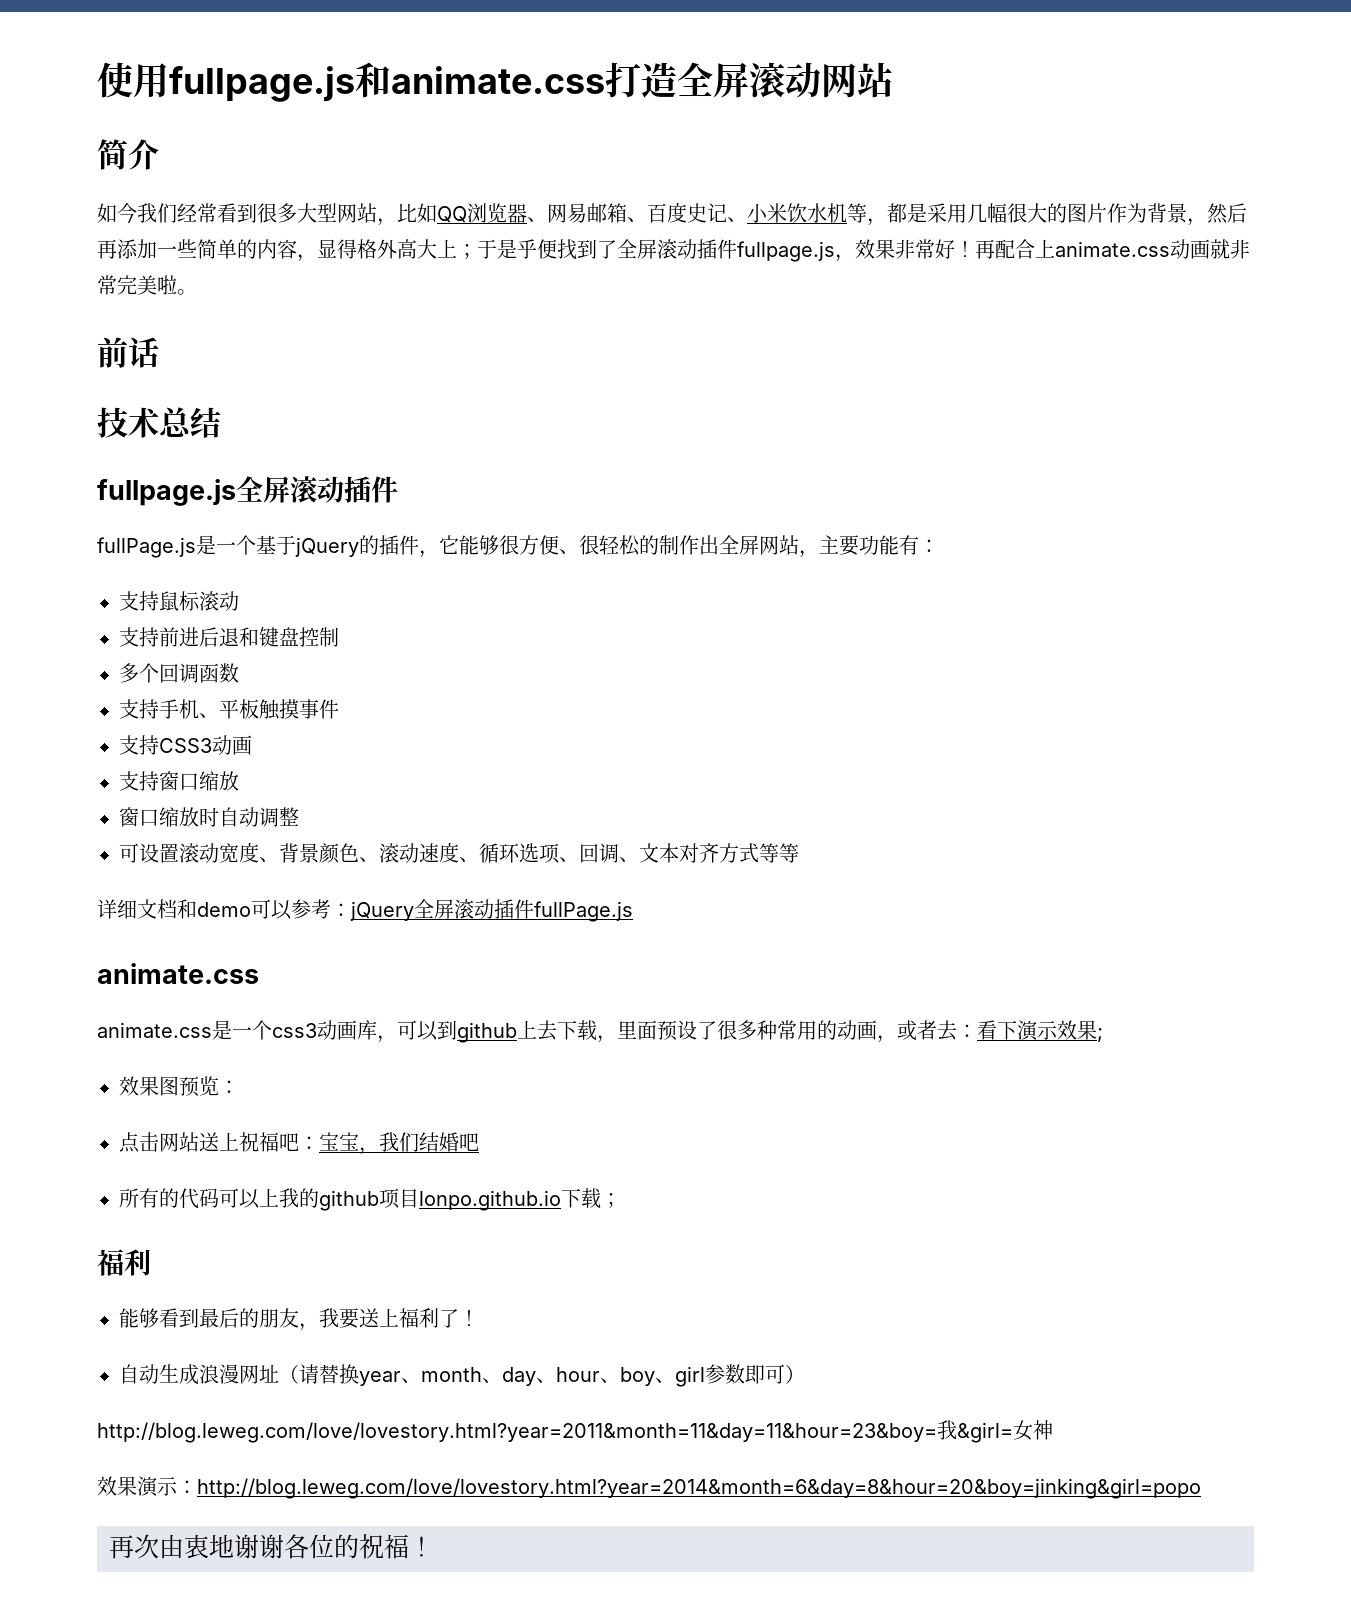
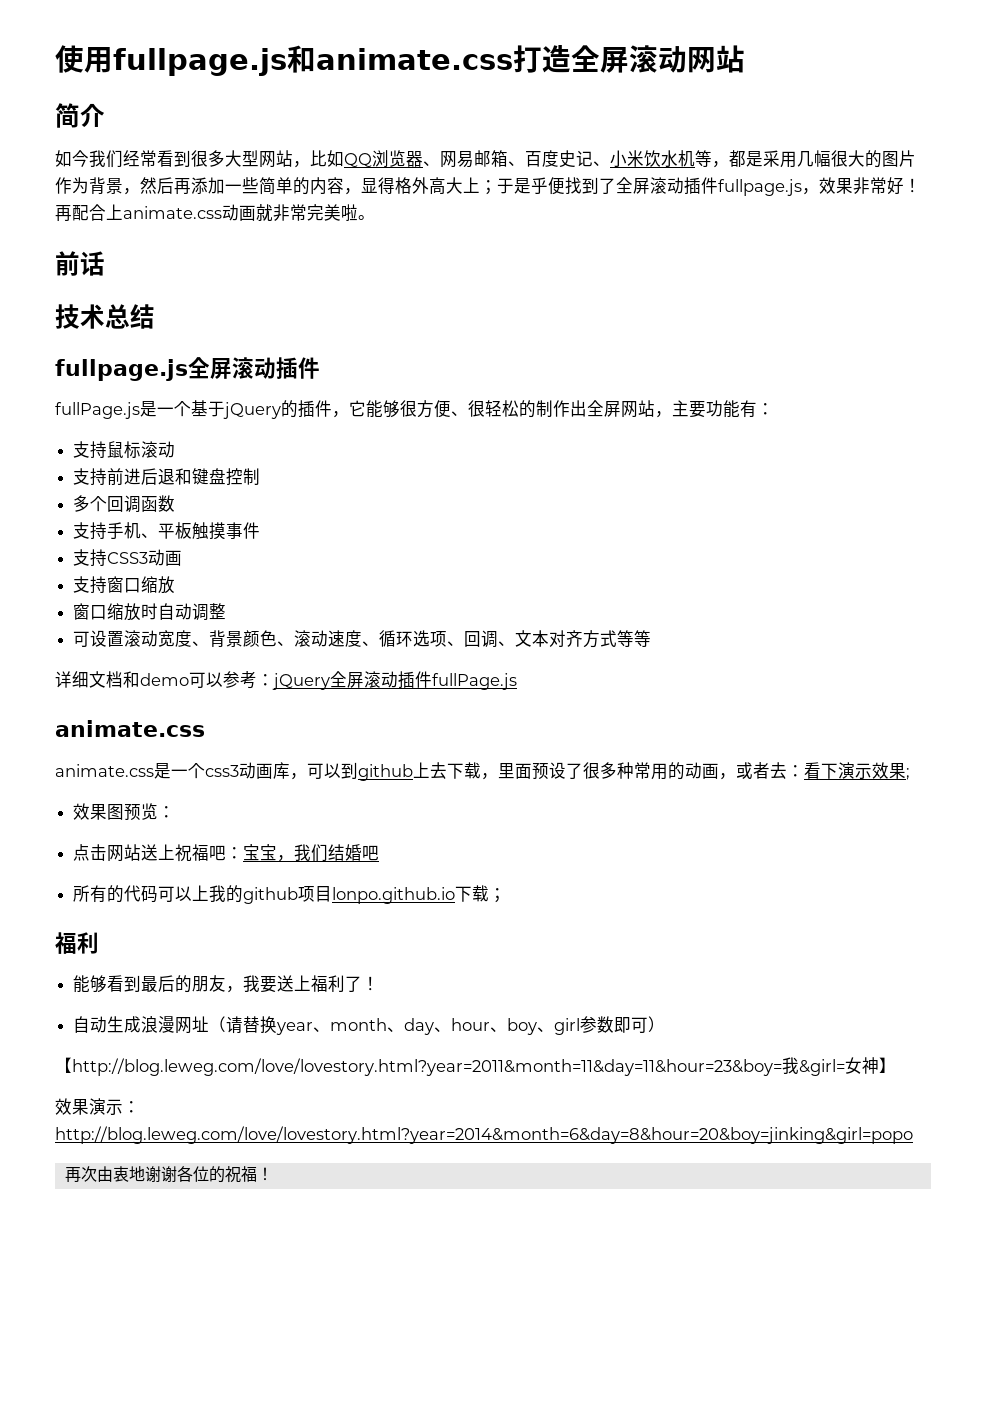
- http://blog.leweg.com/love/lovestory.html?year=2011&month=11&day=11&hour=23&boy=我&girl=女神
+ 【http://blog.leweg.com/love/lovestory.html?year=2011&month=11&day=11&hour=23&boy=我&girl=女神】

